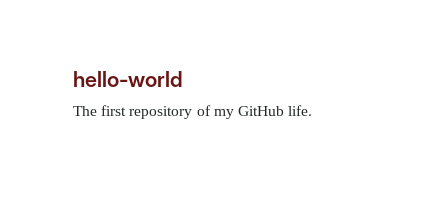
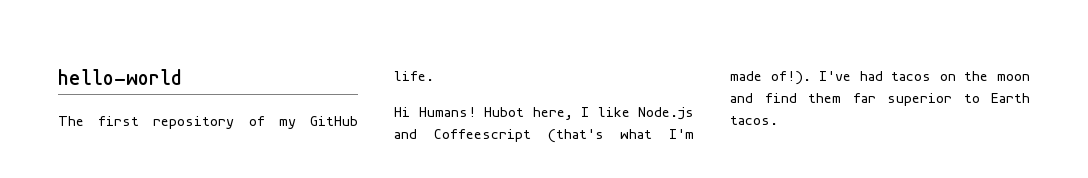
+ Hi Humans! Hubot here, I like Node.js and Coffeescript (that's what I'm made of!). I've had tacos on the moon and find them far superior to Earth tacos.

